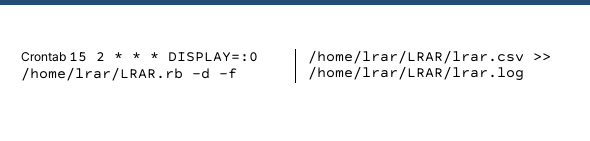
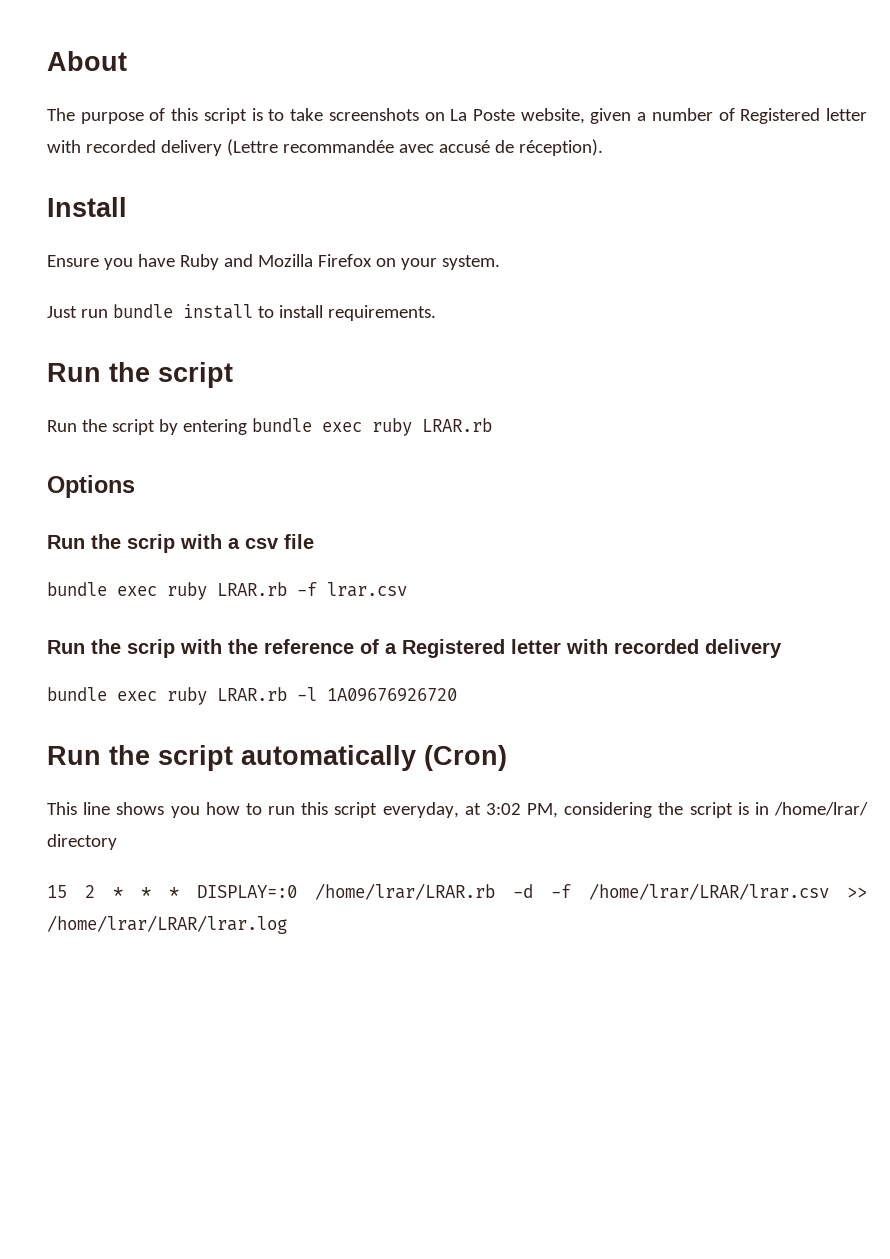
- Crontab 15 2 * * * DISPLAY=:0 /home/lrar/LRAR.rb -d -f /home/lrar/LRAR/lrar.csv >> /home/lrar/LRAR/lrar.log
+ About
+ The purpose of this script is to take screenshots on La Poste website, given a number of Registered letter with recorded delivery (Lettre recommandée avec accusé de réception).
+ Install
+ Ensure you have Ruby and Mozilla Firefox on your system.
+ Just run bundle install to install requirements.
+ Run the script
+ Run the script by entering bundle exec ruby LRAR.rb
+ Options
+ Run the scrip with a csv file
+ bundle exec ruby LRAR.rb -f lrar.csv
+ Run the scrip with the reference of a Registered letter with recorded delivery
+ bundle exec ruby LRAR.rb -l 1A09676926720
+ Run the script automatically (Cron)
+ This line shows you how to run this script everyday, at 3:02 PM, considering the script is in /home/lrar/ directory
+ 15 2 * * * DISPLAY=:0 /home/lrar/LRAR.rb -d -f /home/lrar/LRAR/lrar.csv >> /home/lrar/LRAR/lrar.log

